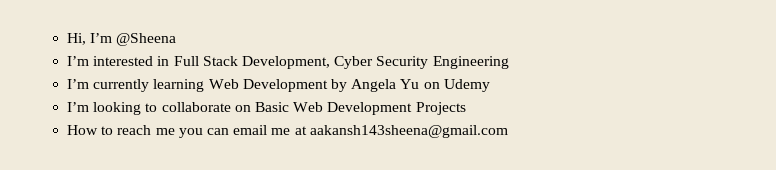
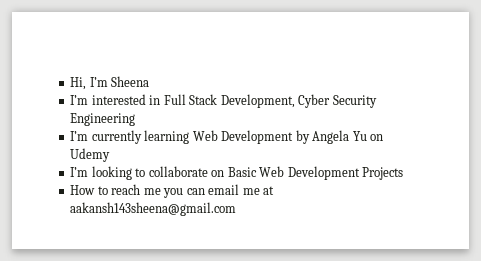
- Hi, I’m @Sheena
+ Hi, I’m Sheena

